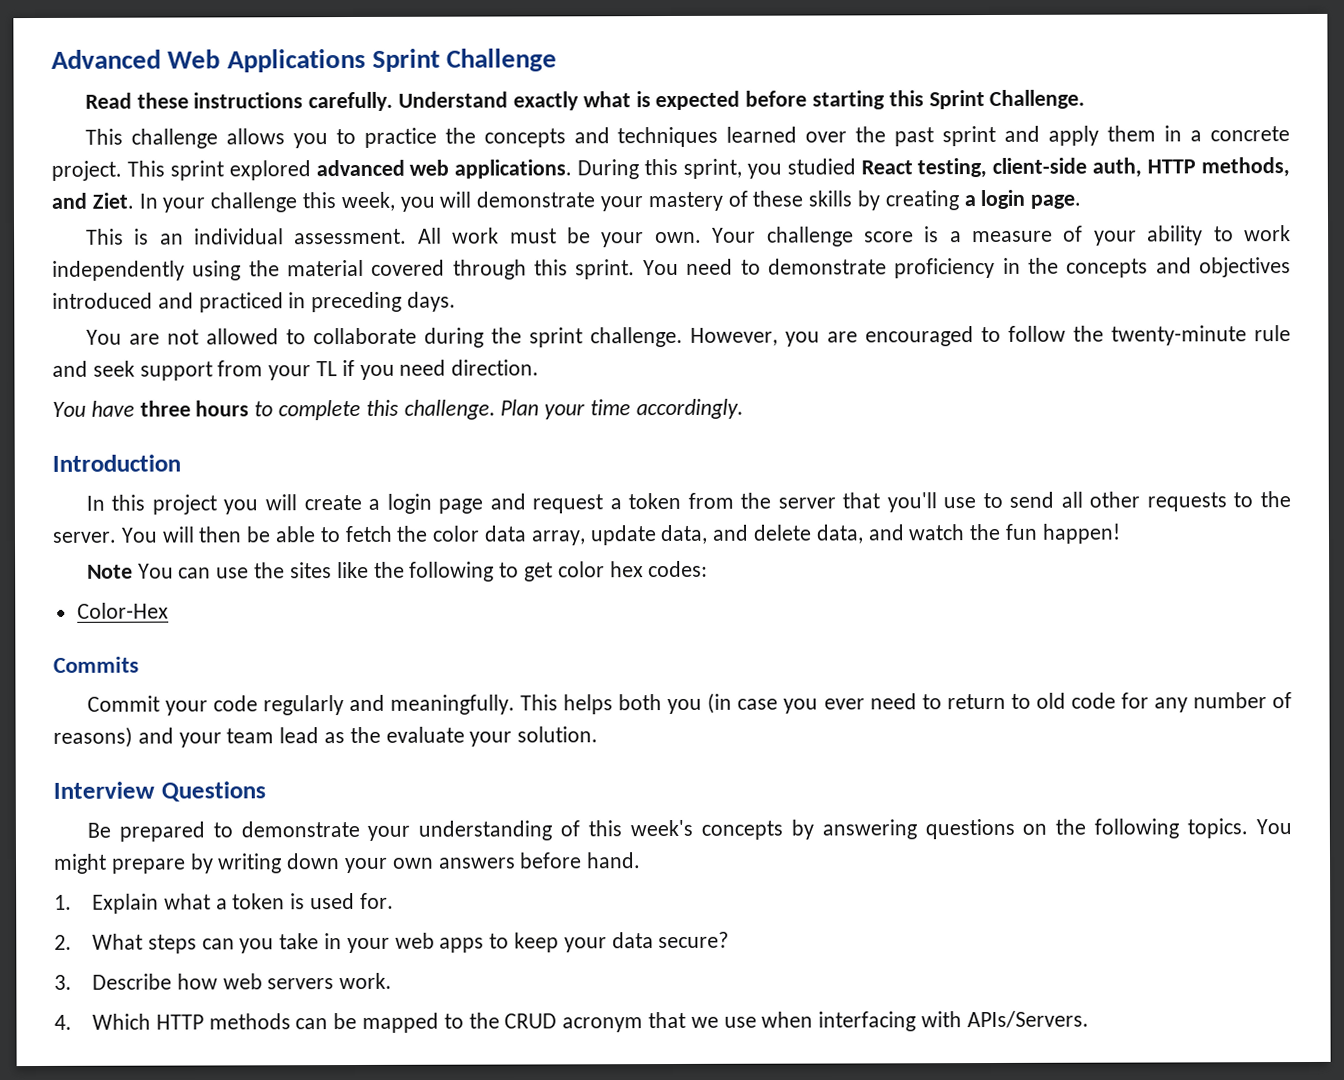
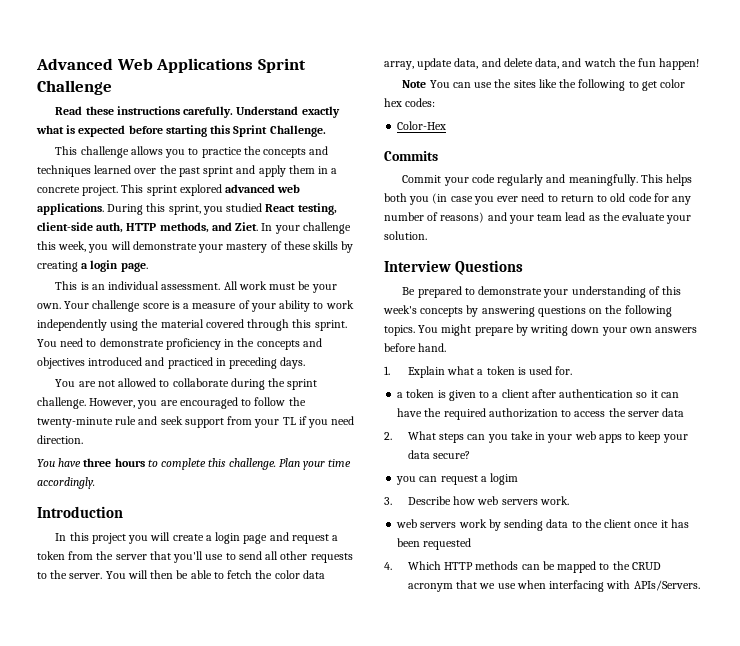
+ a token is given to a client after authentication so it can have the required authorization to access the server data
+ you can request a logim
+ web servers work by sending data to the client once it has been requested

